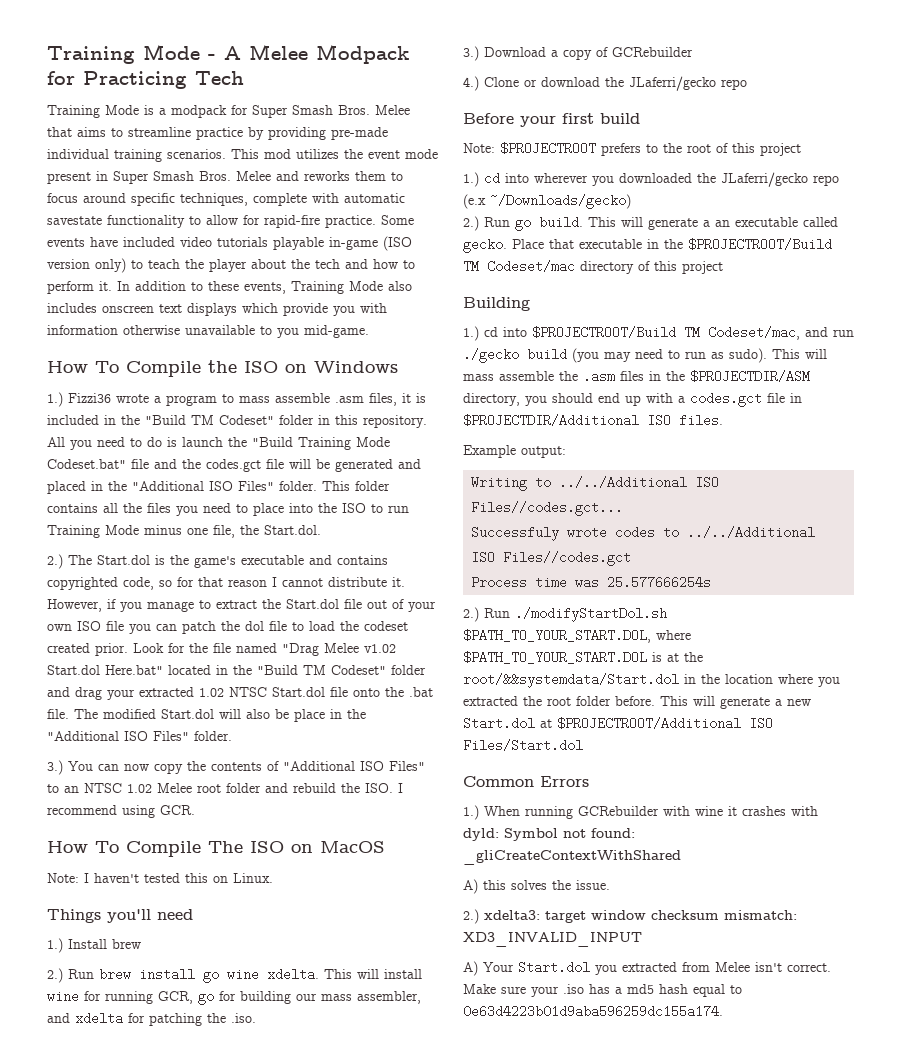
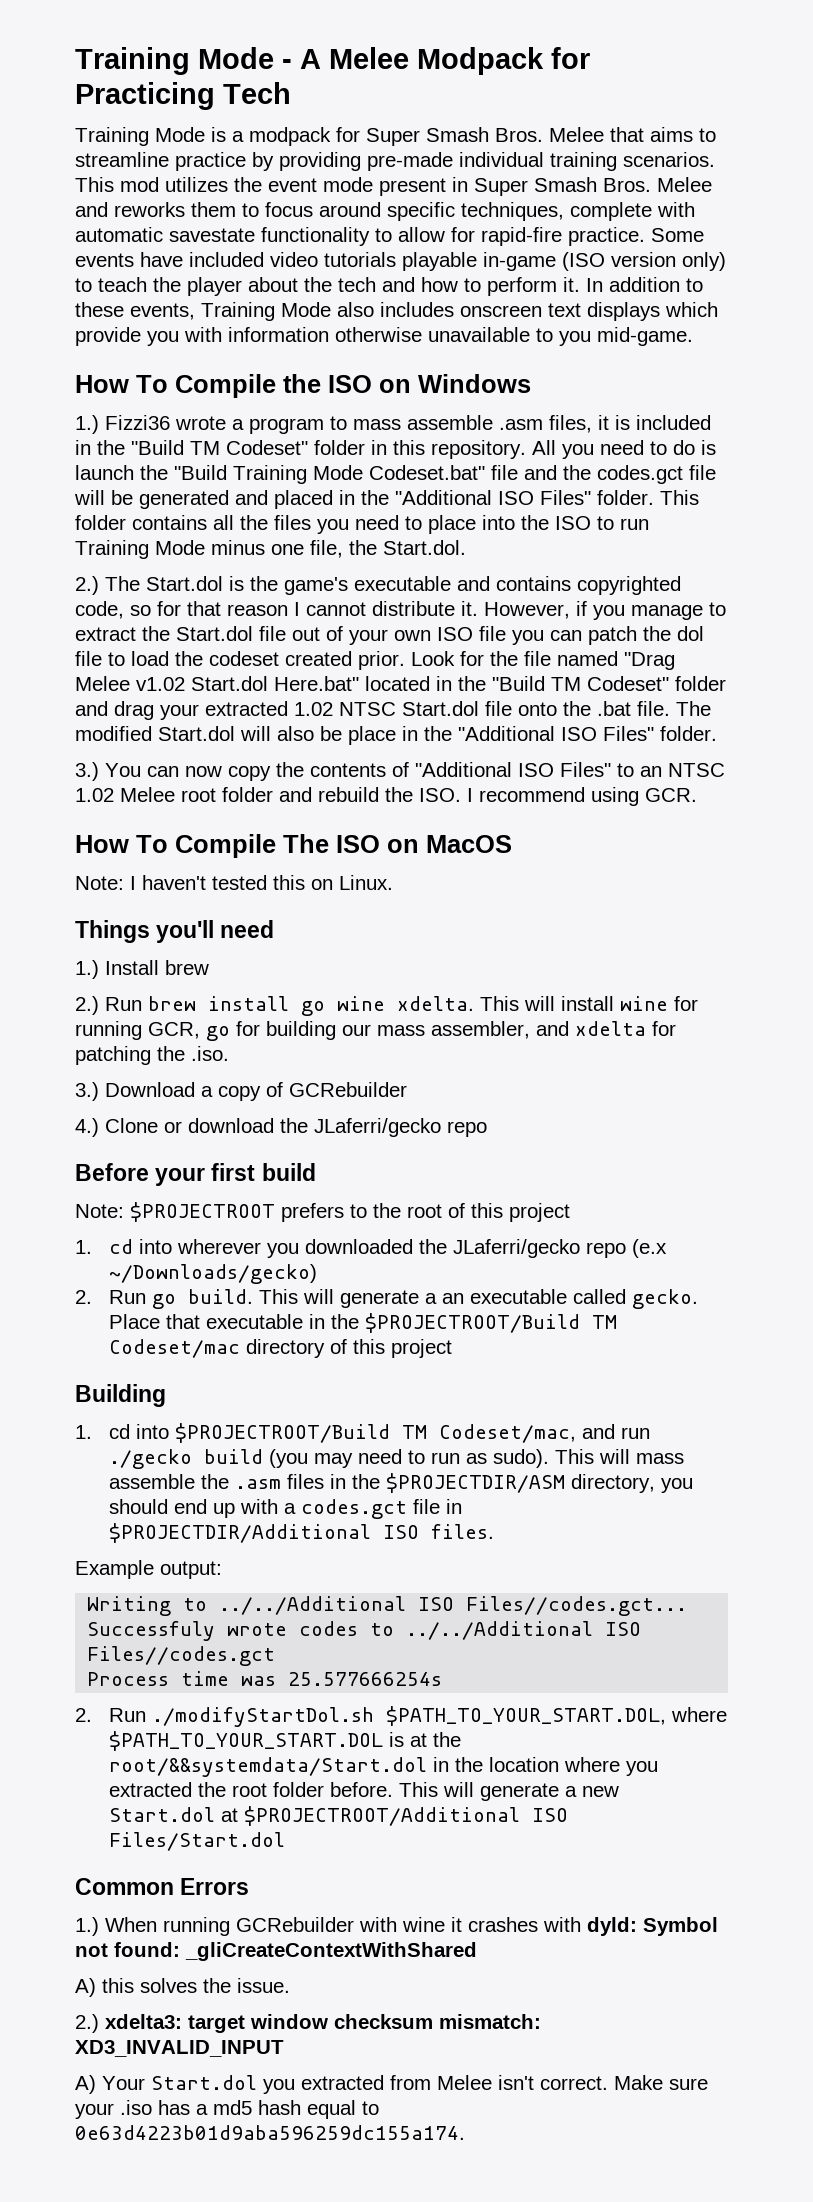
- 1.) cd into wherever you downloaded the JLaferri/gecko repo (e.x ~/Downloads/gecko)
+ 1. cd into wherever you downloaded the JLaferri/gecko repo (e.x ~/Downloads/gecko)
- 2.) Run go build.
+ 2. Run go build.
- 1.) cd into $PROJECTROOT/Build TM Codeset/mac, and run ./gecko build (you may need to run as sudo).
+ 1. cd into $PROJECTROOT/Build TM Codeset/mac, and run ./gecko build (you may need to run as sudo).
- 2.) Run ./modifyStartDol.sh $PATH_TO_YOUR_START.DOL, where $PATH_TO_YOUR_START.DOL is at the root/&&systemdata/Start.dol in the location where you extracted the root folder before.
+ 2. Run ./modifyStartDol.sh $PATH_TO_YOUR_START.DOL, where $PATH_TO_YOUR_START.DOL is at the root/&&systemdata/Start.dol in the location where you extracted the root folder before.

